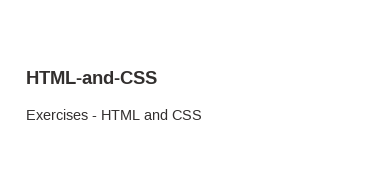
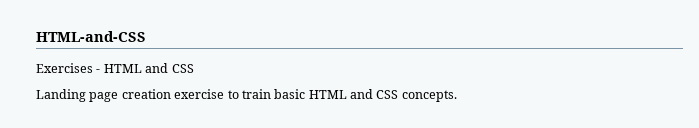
+ Landing page creation exercise to train basic HTML and CSS concepts.

